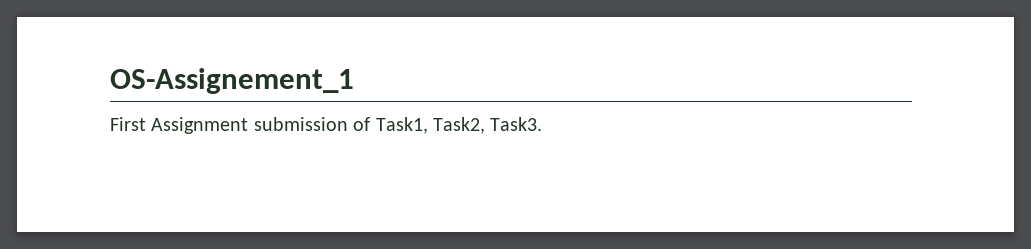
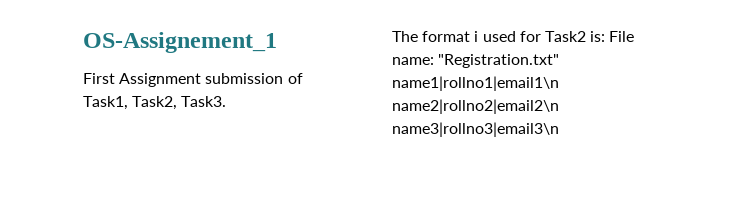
+ The format i used for Task2 is: File name: "Registration.txt" name1|rollno1|email1\n name2|rollno2|email2\n name3|rollno3|email3\n

